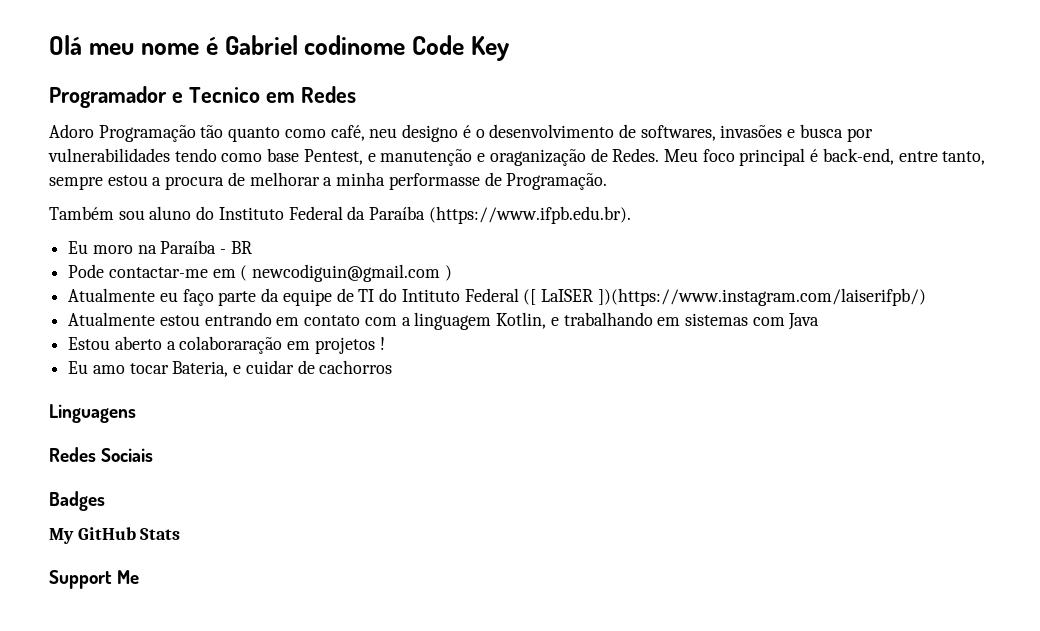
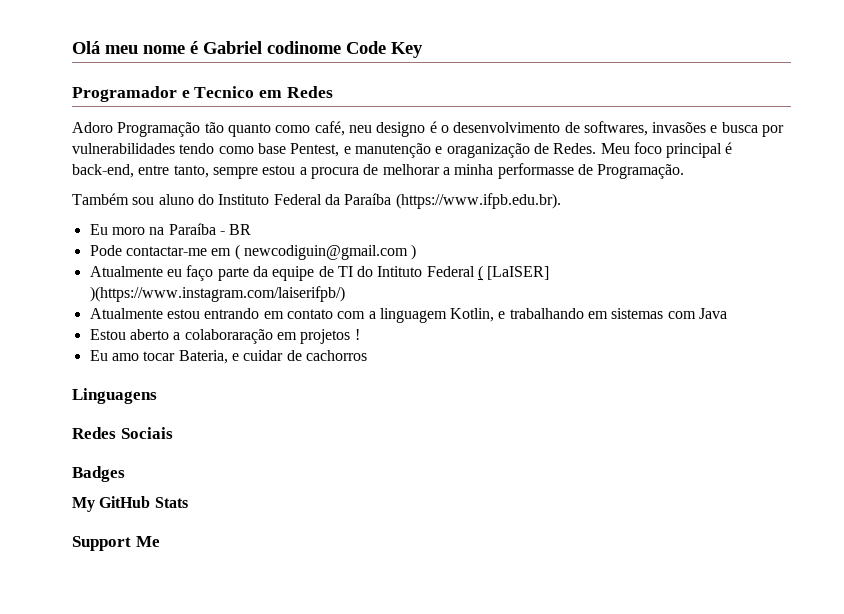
- Atualmente eu faço parte da equipe de TI do Intituto Federal ([ LaISER ])(https://www.instagram.com/laiserifpb/)
+ Atualmente eu faço parte da equipe de TI do Intituto Federal ( [LaISER] )(https://www.instagram.com/laiserifpb/)

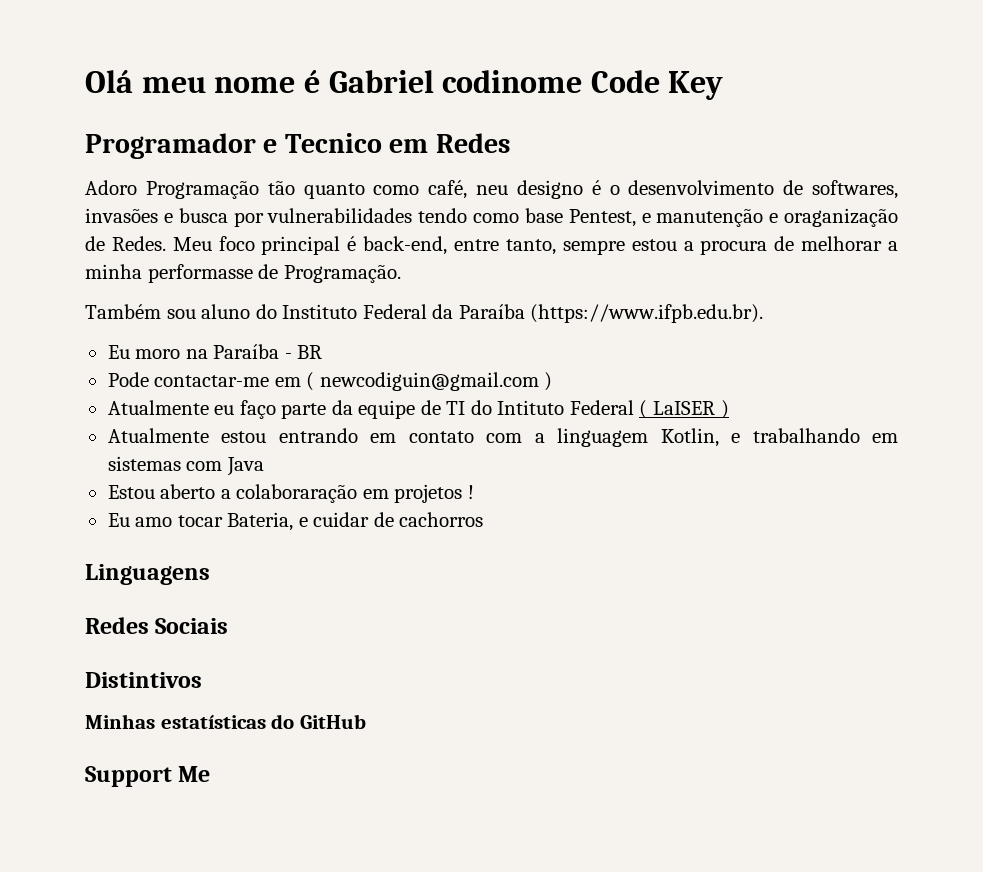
- Atualmente eu faço parte da equipe de TI do Intituto Federal ( [LaISER] )(https://www.instagram.com/laiserifpb/)
+ Atualmente eu faço parte da equipe de TI do Intituto Federal ( LaISER )
- Badges
- My GitHub Stats
+ Distintivos
+ Minhas estatísticas do GitHub

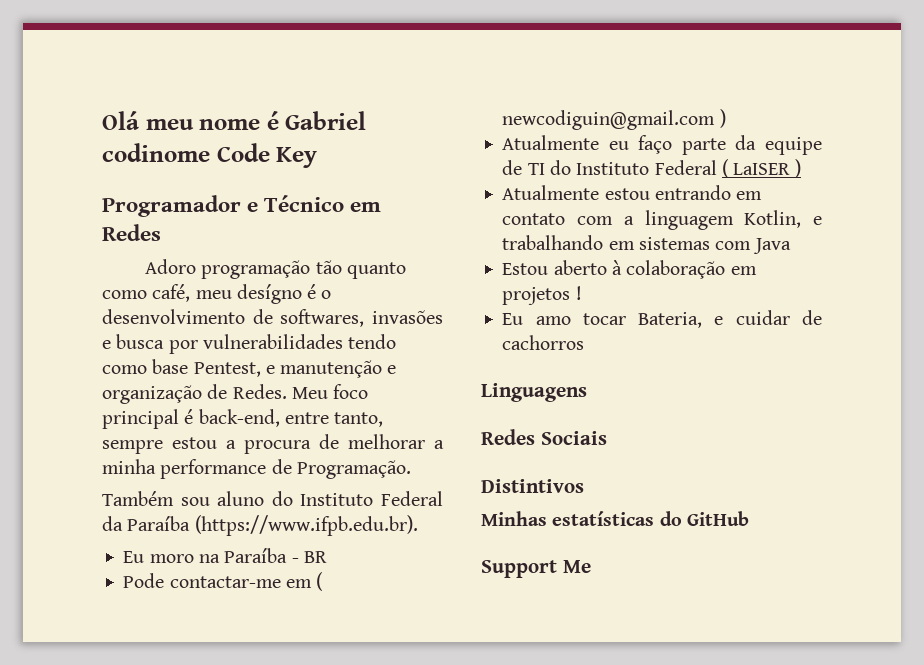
- Programador e Tecnico em Redes
+ Programador e Técnico em Redes
- Adoro Programação tão quanto como café, neu designo é o desenvolvimento de softwares, invasões e busca por vulnerabilidades tendo como base Pentest, e manutenção e oraganização de Redes.
+ Adoro programação tão quanto como café, meu desígno é o desenvolvimento de softwares, invasões e busca por vulnerabilidades tendo como base Pentest, e manutenção e organização de Redes.
- Meu foco principal é back-end, entre tanto, sempre estou a procura de melhorar a minha performasse de Programação.
+ Meu foco principal é back-end, entre tanto, sempre estou a procura de melhorar a minha performance de Programação.
- Atualmente eu faço parte da equipe de TI do Intituto Federal ( LaISER )
+ Atualmente eu faço parte da equipe de TI do Instituto Federal ( LaISER )
- Estou aberto a colaboraração em projetos !
+ Estou aberto à colaboração em projetos !

